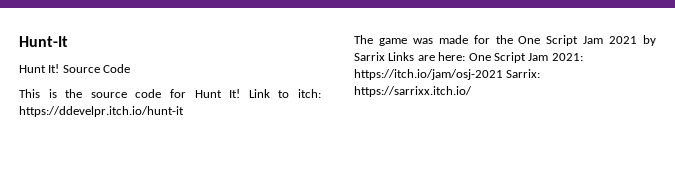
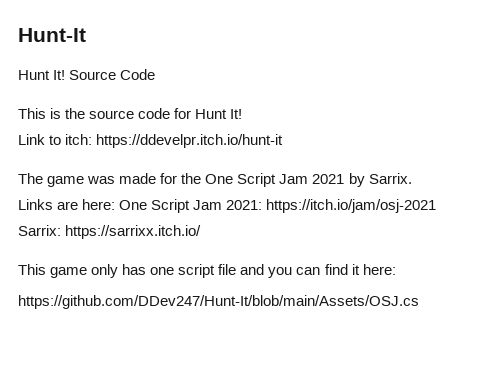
- This is the source code for Hunt It! Link to itch: https://ddevelpr.itch.io/hunt-it
+ This is the source code for Hunt It!
+ Link to itch: https://ddevelpr.itch.io/hunt-it
- The game was made for the One Script Jam 2021 by Sarrix Links are here: One Script Jam 2021: https://itch.io/jam/osj-2021 Sarrix: https://sarrixx.itch.io/
+ The game was made for the One Script Jam 2021 by Sarrix.
+ Links are here: One Script Jam 2021: https://itch.io/jam/osj-2021 Sarrix: https://sarrixx.itch.io/
+ This game only has one script file and you can find it here:
+ https://github.com/DDev247/Hunt-It/blob/main/Assets/OSJ.cs

